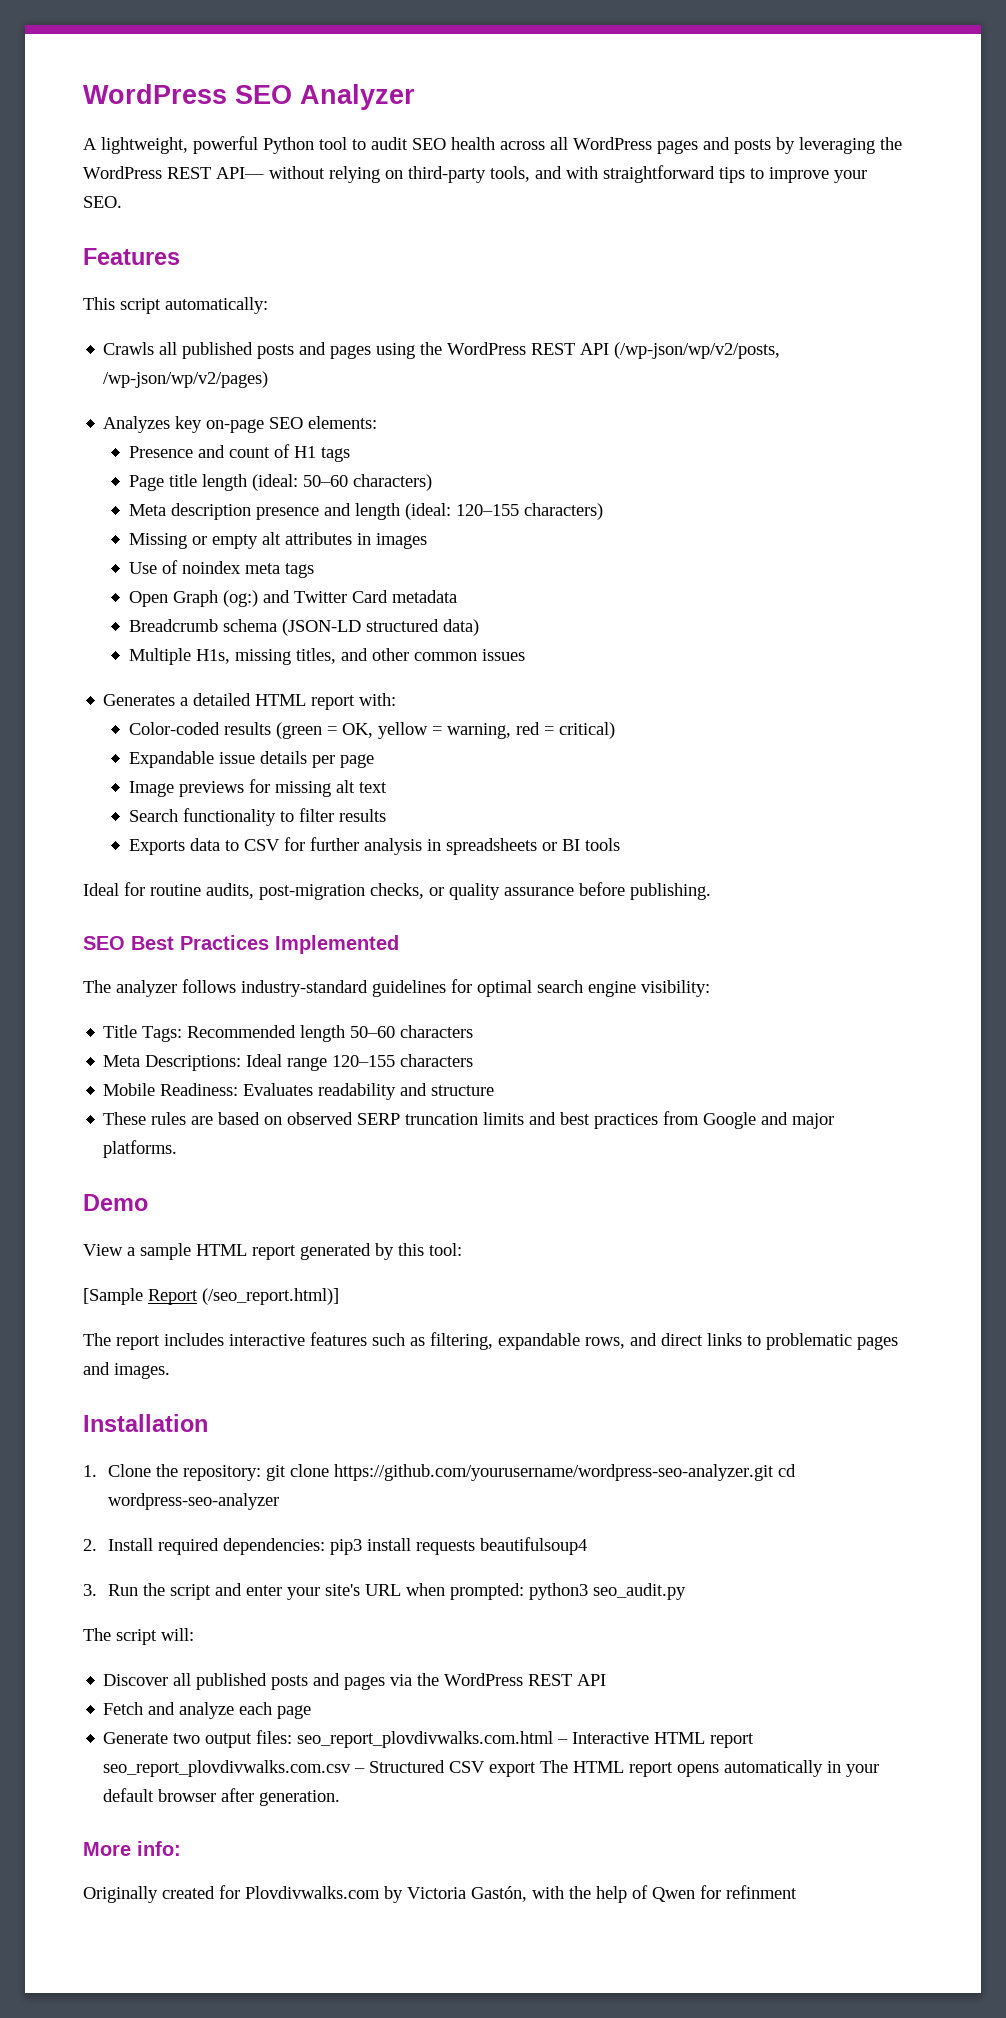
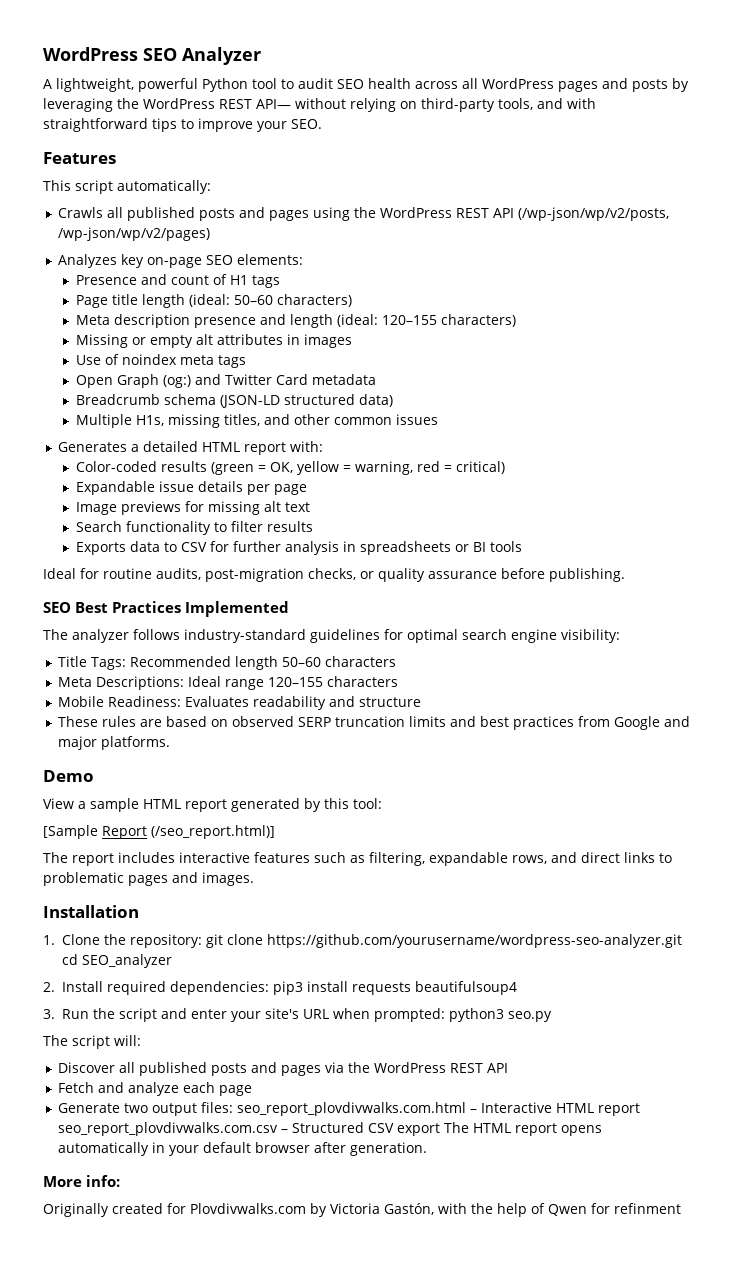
- 1. Clone the repository: git clone https://github.com/yourusername/wordpress-seo-analyzer.git cd wordpress-seo-analyzer
+ 1. Clone the repository: git clone https://github.com/yourusername/wordpress-seo-analyzer.git cd SEO_analyzer
- 3. Run the script and enter your site's URL when prompted: python3 seo_audit.py
+ 3. Run the script and enter your site's URL when prompted: python3 seo.py

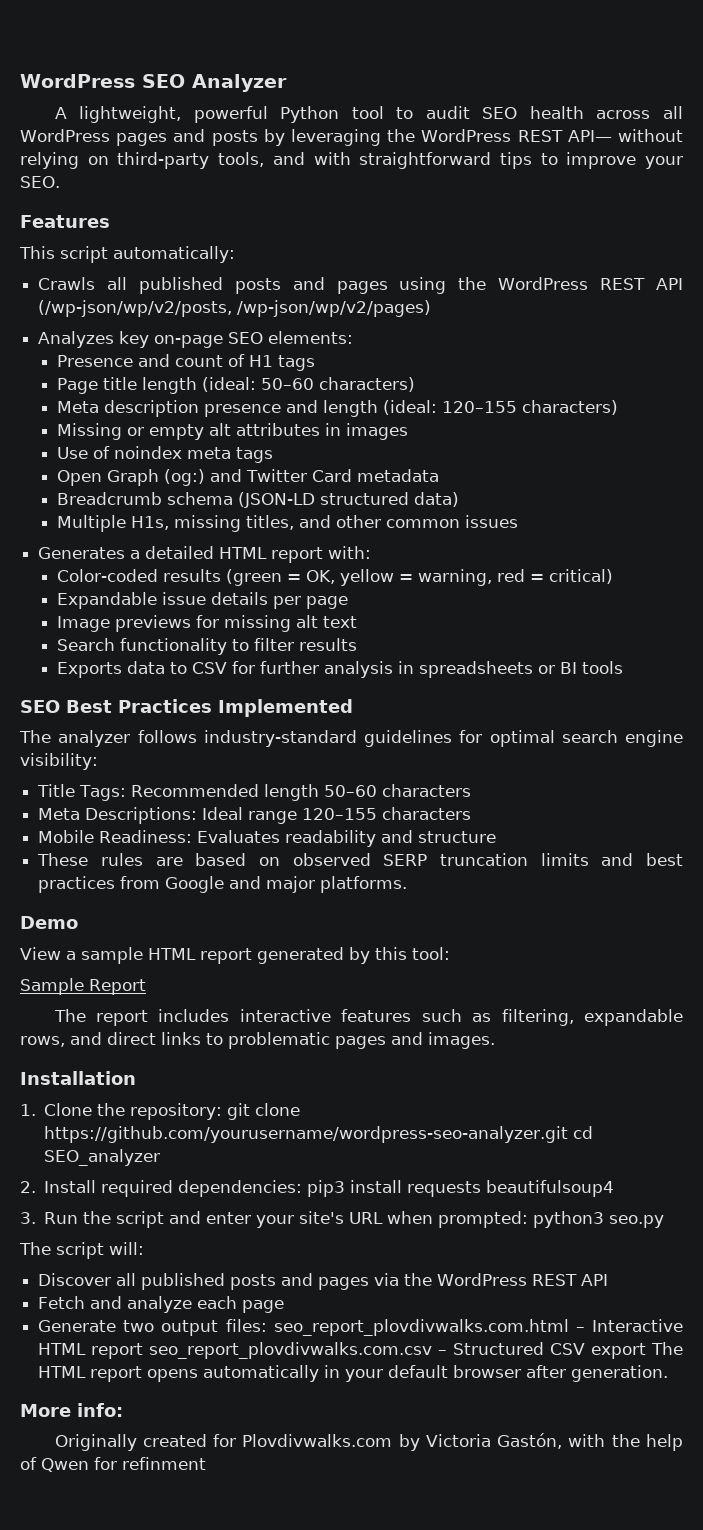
- Ideal for routine audits, post-migration checks, or quality assurance before publishing.
- [Sample Report (/seo_report.html)]
+ Sample Report

